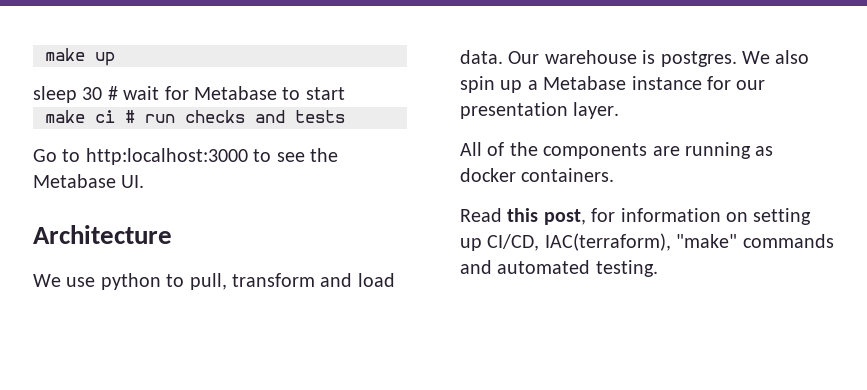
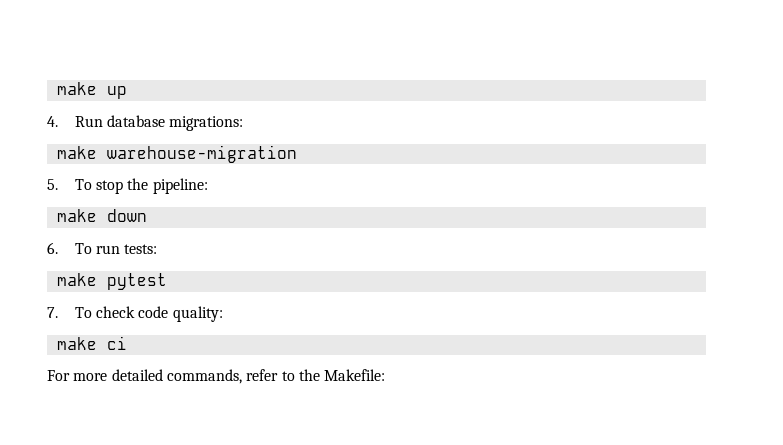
- sleep 30 # wait for Metabase to start
- make ci # run checks and tests
- Go to http:localhost:3000 to see the Metabase UI.
- Architecture
- We use python to pull, transform and load data. Our warehouse is postgres. We also spin up a Metabase instance for our presentation layer.
- All of the components are running as docker containers.
- Read this post, for information on setting up CI/CD, IAC(terraform), "make" commands and automated testing.
+ 4. Run database migrations:
+ make warehouse-migration
+ 5. To stop the pipeline:
+ make down
+ 6. To run tests:
+ make pytest
+ 7. To check code quality:
+ make ci
+ For more detailed commands, refer to the Makefile:

